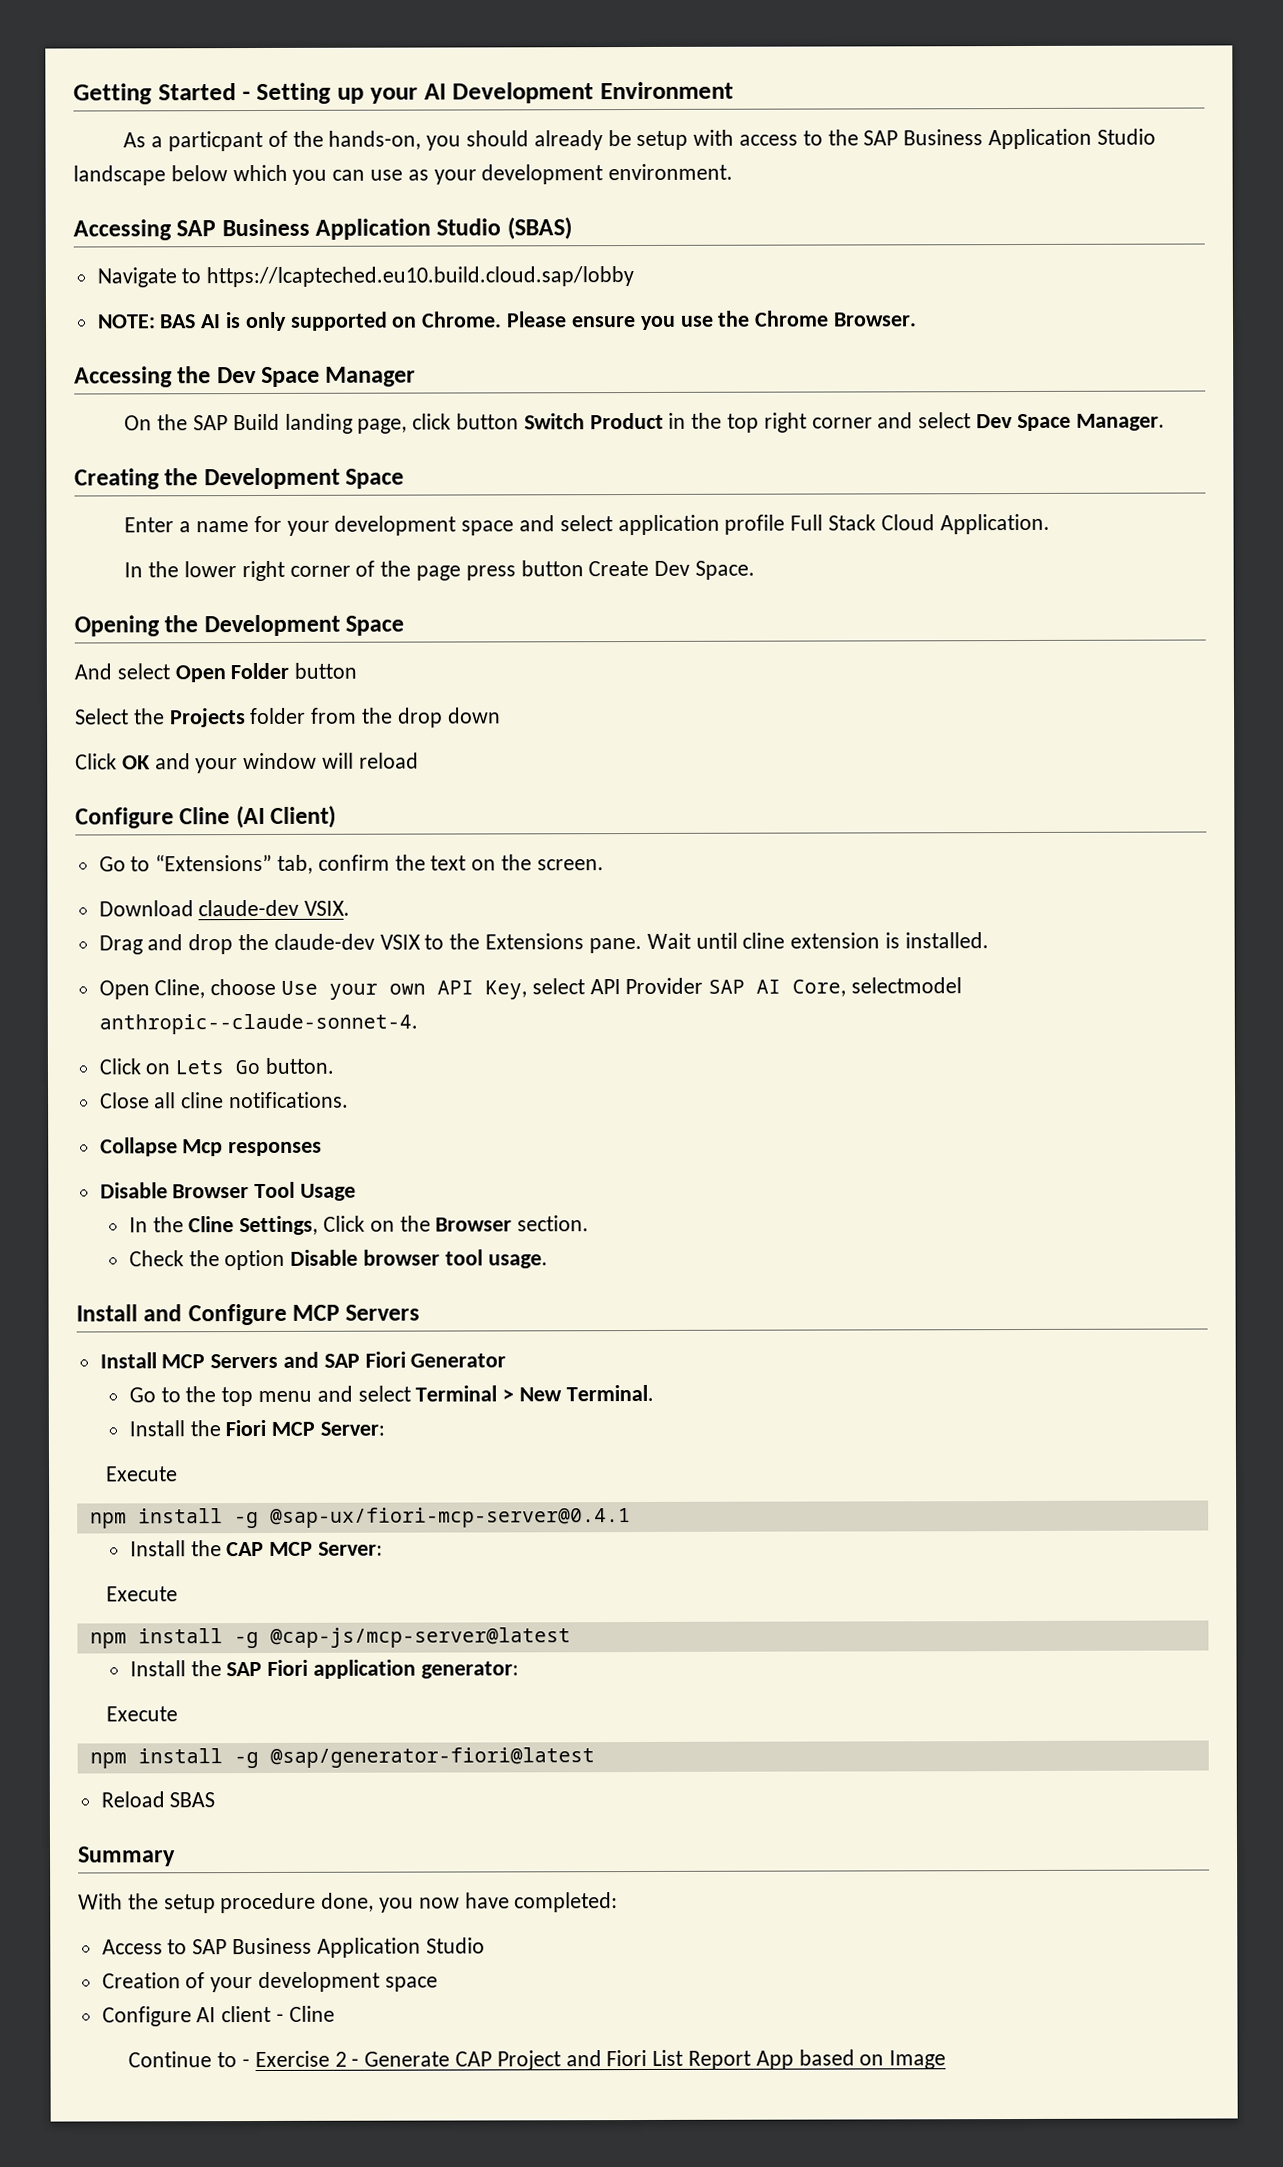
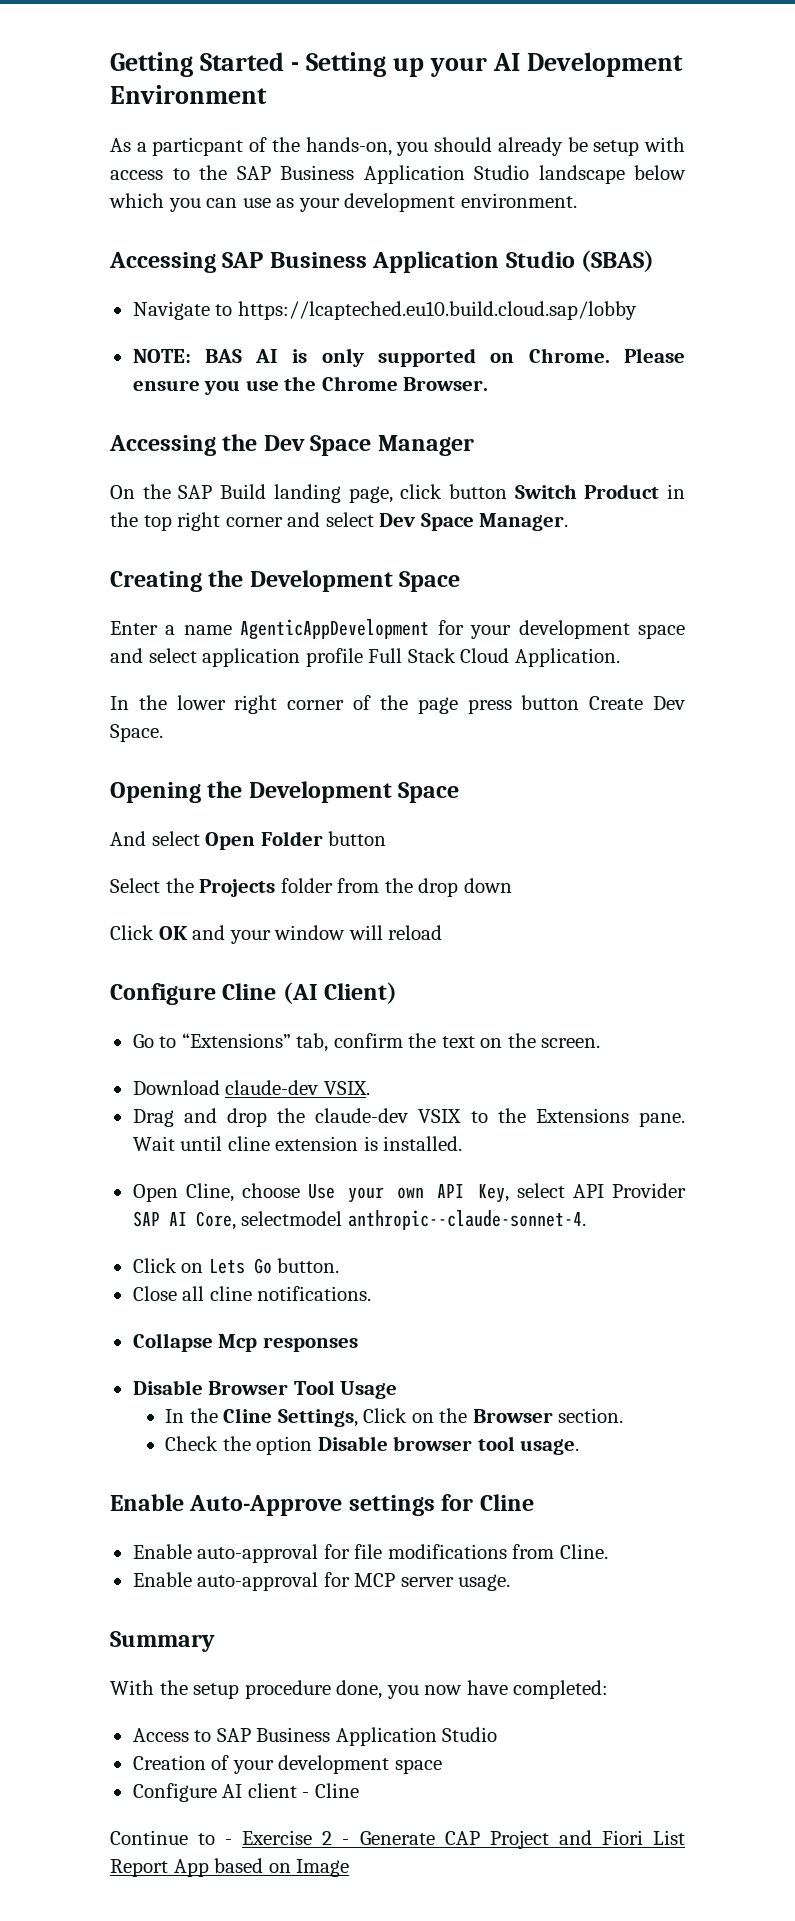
- Enter a name for your development space and select application profile Full Stack Cloud Application.
+ Enter a name AgenticAppDevelopment for your development space and select application profile Full Stack Cloud Application.
- Install and Configure MCP Servers
- Install MCP Servers and SAP Fiori Generator
- Go to the top menu and select Terminal > New Terminal.
- Install the Fiori MCP Server:
- Execute
- npm install -g @sap-ux/fiori-mcp-server@0.4.1
- Install the CAP MCP Server:
- Execute
- npm install -g @cap-js/mcp-server@latest
- Install the SAP Fiori application generator:
- Execute
- npm install -g @sap/generator-fiori@latest
- Reload SBAS
+ Enable Auto-Approve settings for Cline
+ Enable auto-approval for file modifications from Cline.
+ Enable auto-approval for MCP server usage.

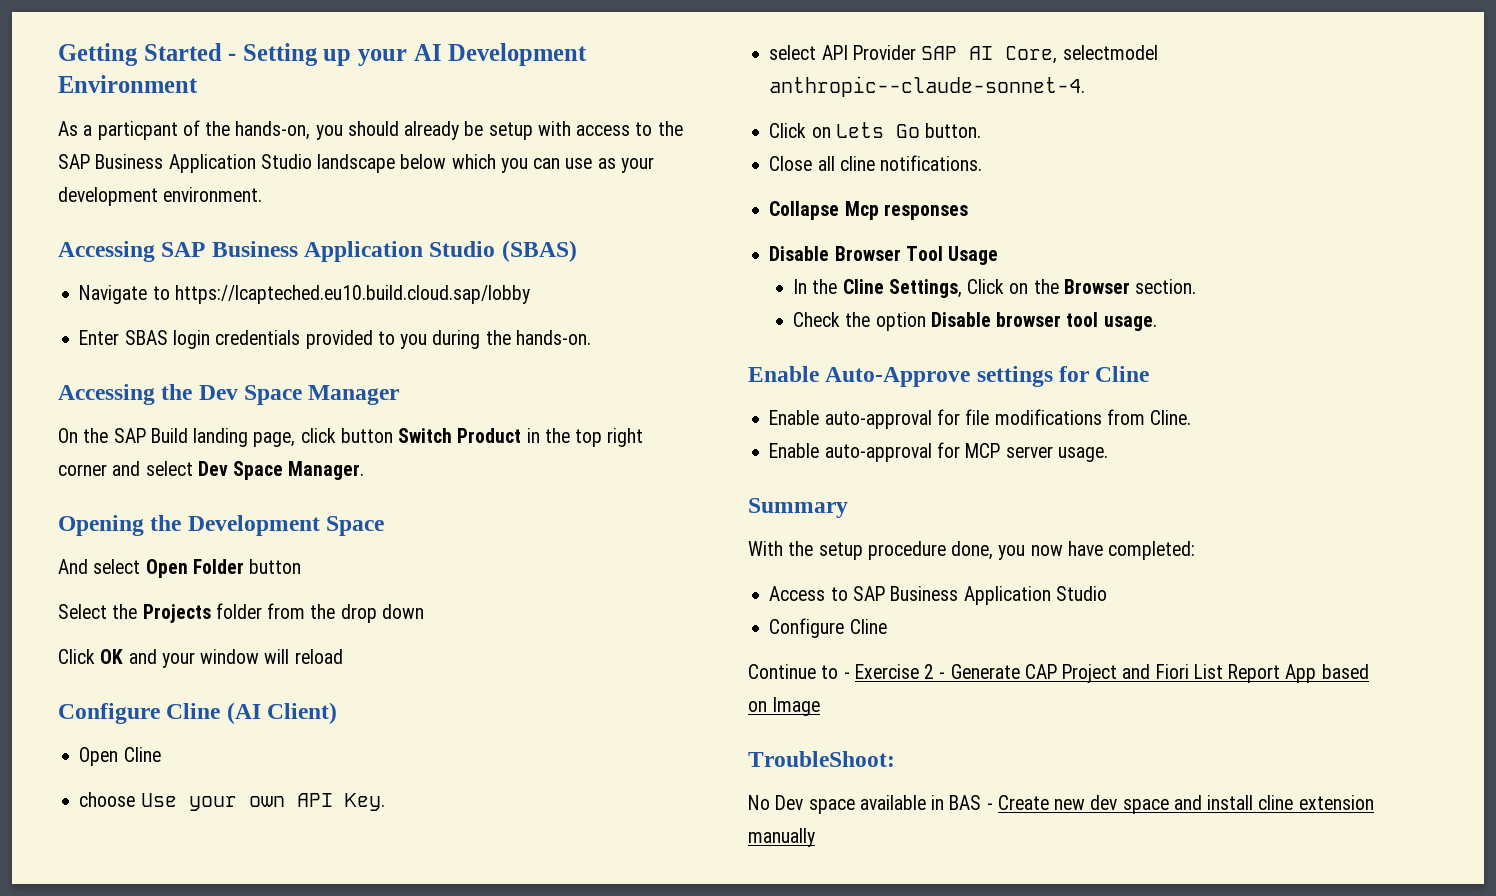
- NOTE: BAS AI is only supported on Chrome. Please ensure you use the Chrome Browser.
+ Enter SBAS login credentials provided to you during the hands-on.
- Creating the Development Space
- Enter a name AgenticAppDevelopment for your development space and select application profile Full Stack Cloud Application.
- In the lower right corner of the page press button Create Dev Space.
- Go to “Extensions” tab, confirm the text on the screen.
- Download claude-dev VSIX.
- Drag and drop the claude-dev VSIX to the Extensions pane. Wait until cline extension is installed.
- Open Cline, choose Use your own API Key, select API Provider SAP AI Core, selectmodel anthropic--claude-sonnet-4.
+ Open Cline
+ choose Use your own API Key.
+ select API Provider SAP AI Core, selectmodel anthropic--claude-sonnet-4.
  Access to SAP Business Application Studio
- Creation of your development space
- Configure AI client - Cline
+ Configure Cline
+ TroubleShoot:
+ No Dev space available in BAS - Create new dev space and install cline extension manually

